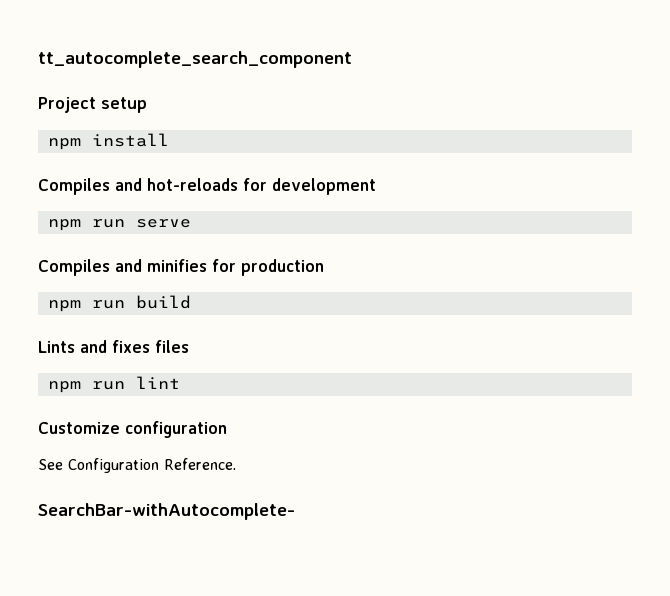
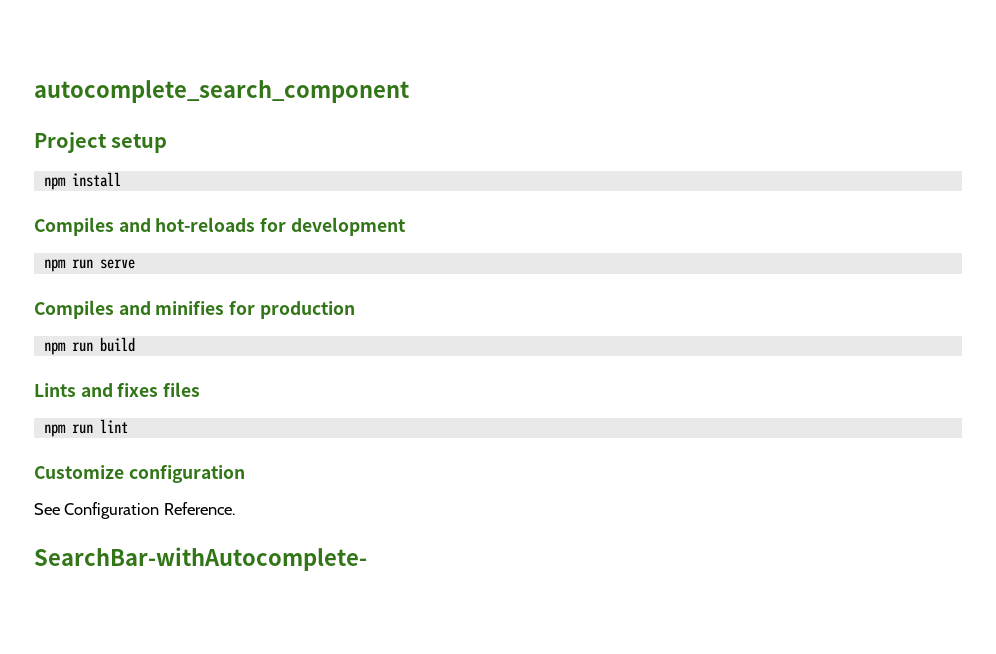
- tt_autocomplete_search_component
+ autocomplete_search_component

